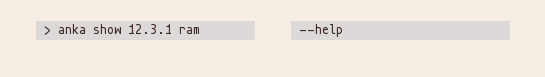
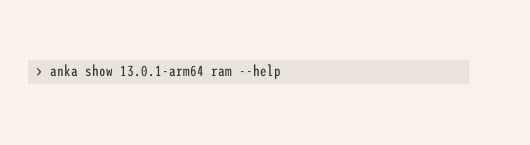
- > anka show 12.3.1 ram --help
+ > anka show 13.0.1-arm64 ram --help

